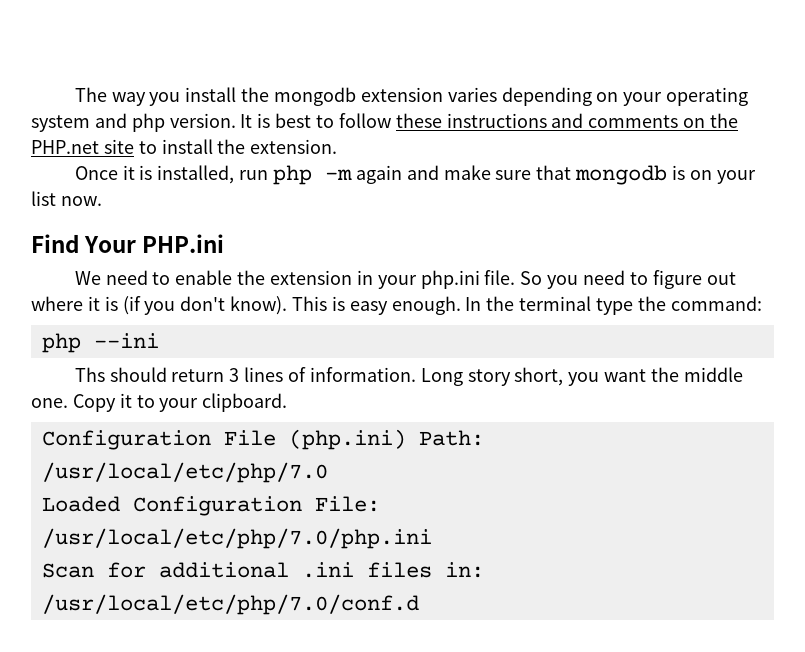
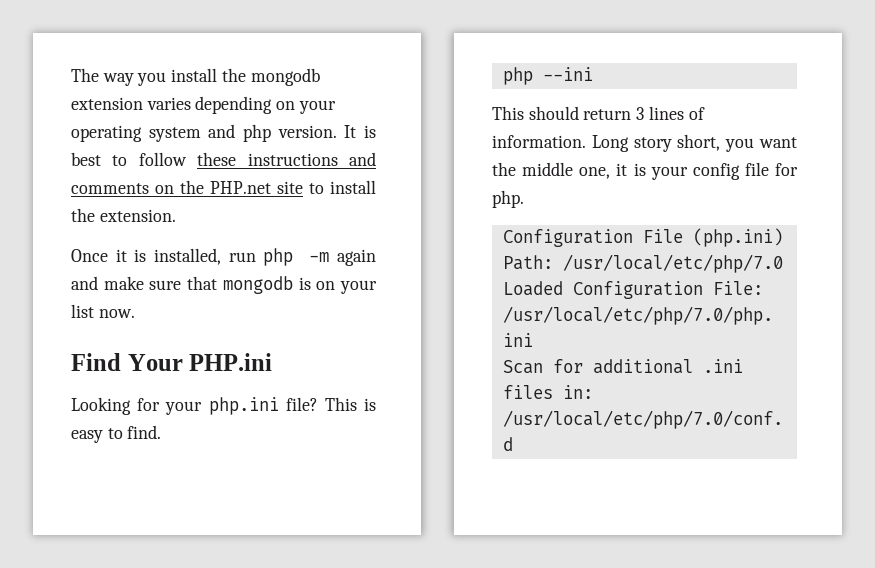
- We need to enable the extension in your php.ini file. So you need to figure out where it is (if you don't know). This is easy enough. In the terminal type the command:
+ Looking for your php.ini file? This is easy to find.
- Ths should return 3 lines of information.
+ This should return 3 lines of information.
- Long story short, you want the middle one. Copy it to your clipboard.
+ Long story short, you want the middle one, it is your config file for php.

